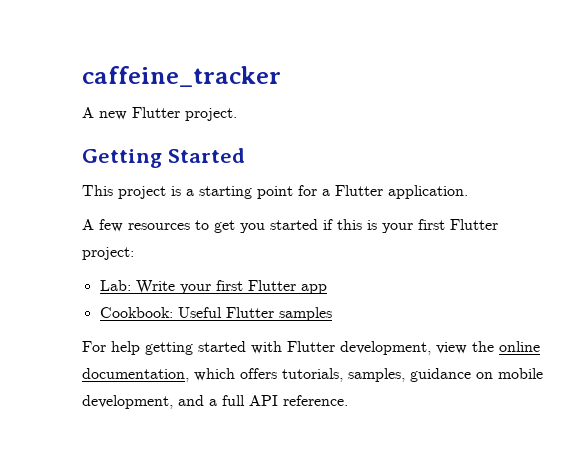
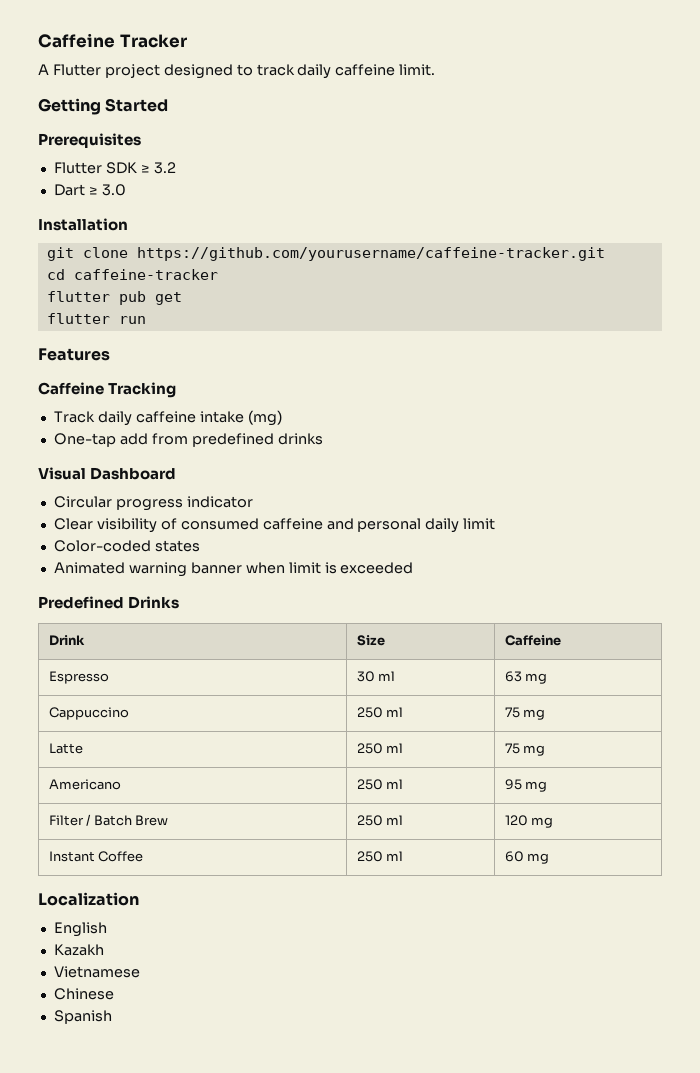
- caffeine_tracker
- A new Flutter project.
+ Caffeine Tracker
+ A Flutter project designed to track daily caffeine limit.
  Getting Started
- This project is a starting point for a Flutter application.
- A few resources to get you started if this is your first Flutter project:
- Lab: Write your first Flutter app
- Cookbook: Useful Flutter samples
- For help getting started with Flutter development, view the online documentation, which offers tutorials, samples, guidance on mobile development, and a full API reference.
+ Prerequisites
+ Flutter SDK ≥ 3.2
+ Dart ≥ 3.0
+ Installation
+ git clone https://github.com/yourusername/caffeine-tracker.git
+ cd caffeine-tracker
+ flutter pub get
+ flutter run
+ Features
+ Caffeine Tracking
+ Track daily caffeine intake (mg)
+ One-tap add from predefined drinks
+ Visual Dashboard
+ Circular progress indicator
+ Clear visibility of consumed caffeine and personal daily limit
+ Color-coded states
+ Animated warning banner when limit is exceeded
+ Predefined Drinks
+ Drink | Size | Caffeine
+ Espresso | 30 ml | 63 mg
+ Cappuccino | 250 ml | 75 mg
+ Latte | 250 ml | 75 mg
+ Americano | 250 ml | 95 mg
+ Filter / Batch Brew | 250 ml | 120 mg
+ Instant Coffee | 250 ml | 60 mg
+ Localization
+ English
+ Kazakh
+ Vietnamese
+ Chinese
+ Spanish

